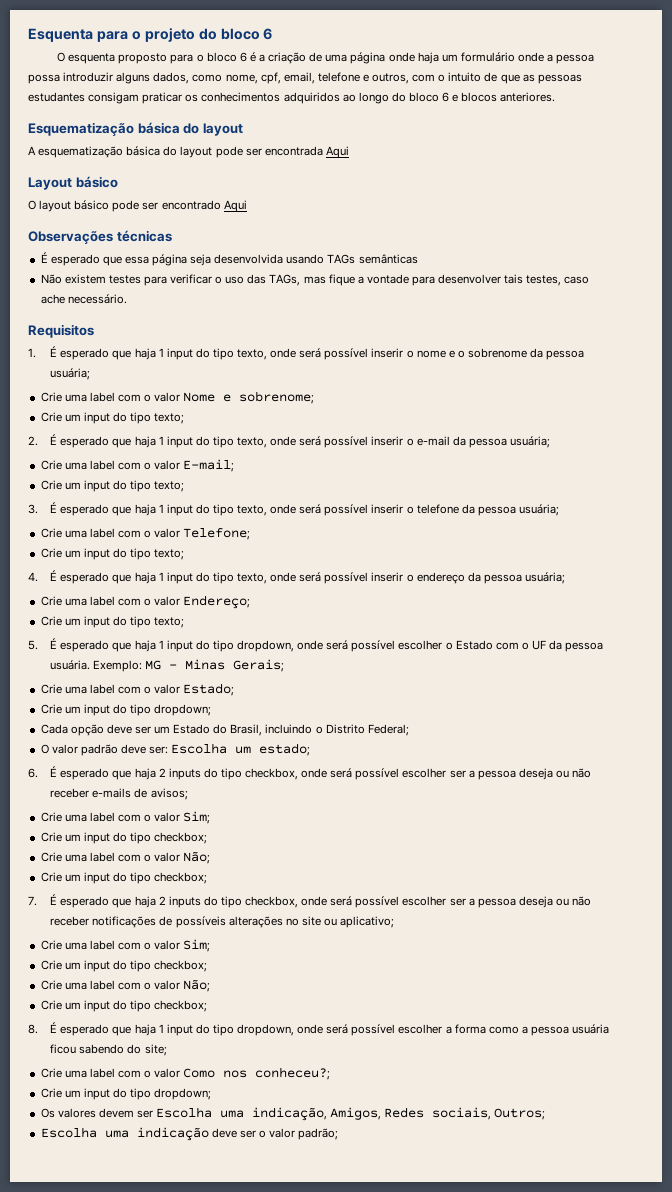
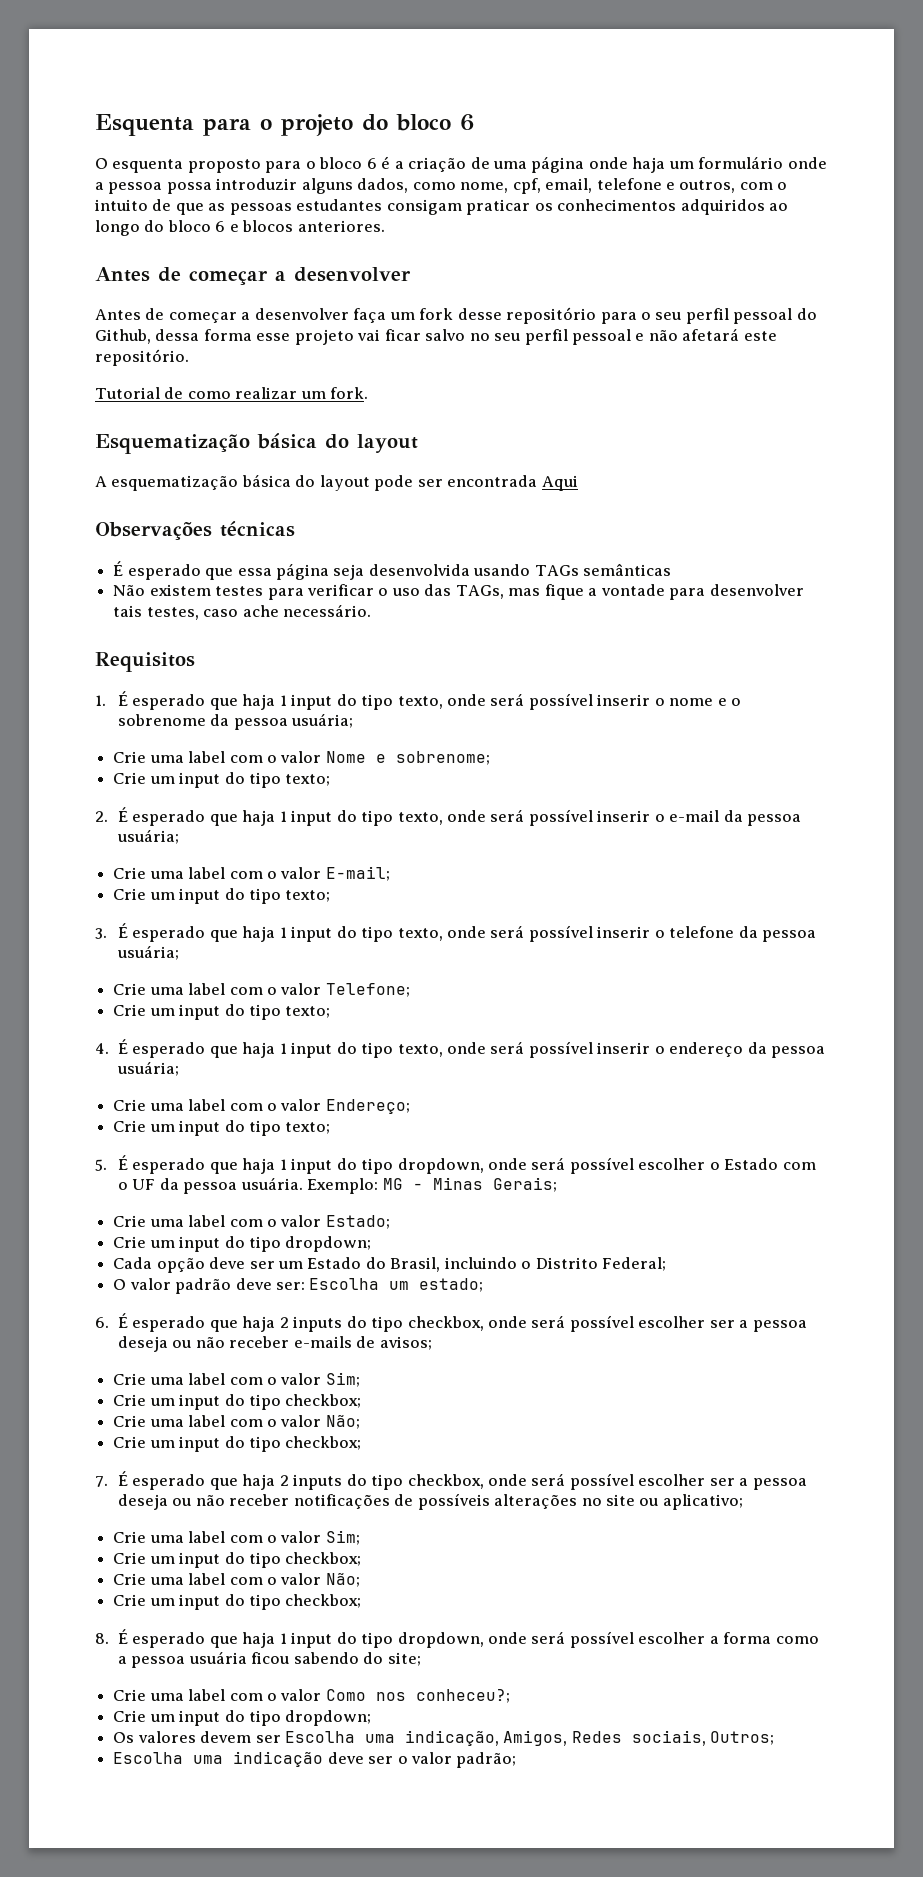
  O esquenta proposto para o bloco 6 é a criação de uma página onde haja um formulário onde a pessoa possa introduzir alguns dados, como nome, cpf, email, telefone e outros, com o intuito de que as pessoas estudantes consigam praticar os conhecimentos adquiridos ao longo do bloco 6 e blocos anteriores.
+ Antes de começar a desenvolver
+ Antes de começar a desenvolver faça um fork desse repositório para o seu perfil pessoal do Github, dessa forma esse projeto vai ficar salvo no seu perfil pessoal e não afetará este repositório.
+ Tutorial de como realizar um fork.
- Layout básico
- O layout básico pode ser encontrado Aqui

